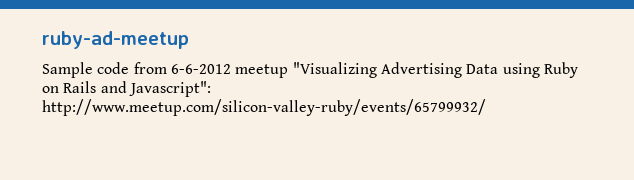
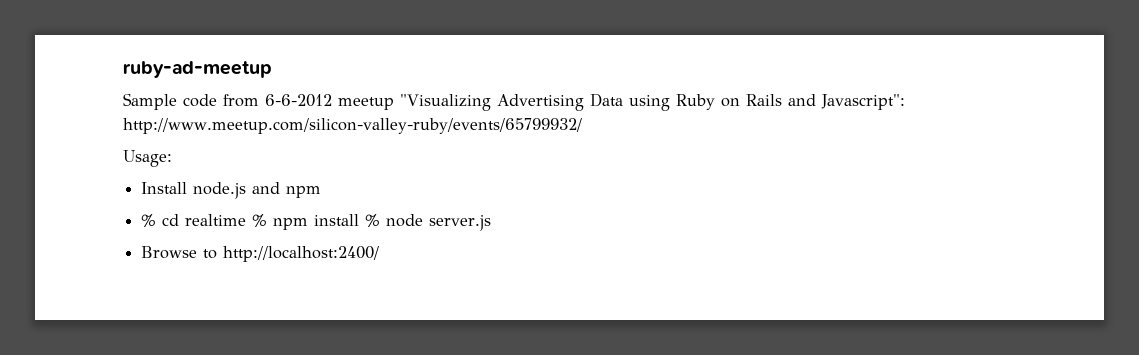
+ Usage:
+ Install node.js and npm
+ % cd realtime % npm install % node server.js
+ Browse to http://localhost:2400/

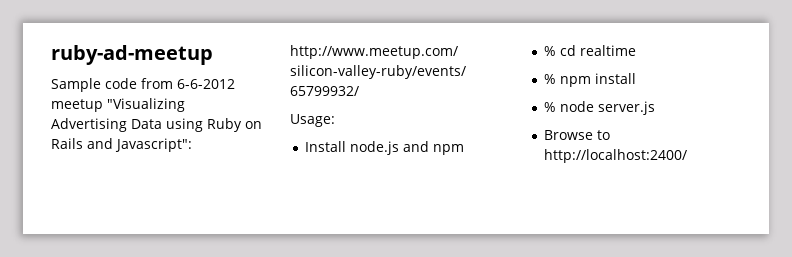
- % cd realtime % npm install % node server.js
+ % cd realtime
+ % npm install
+ % node server.js

